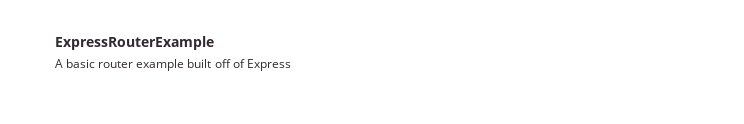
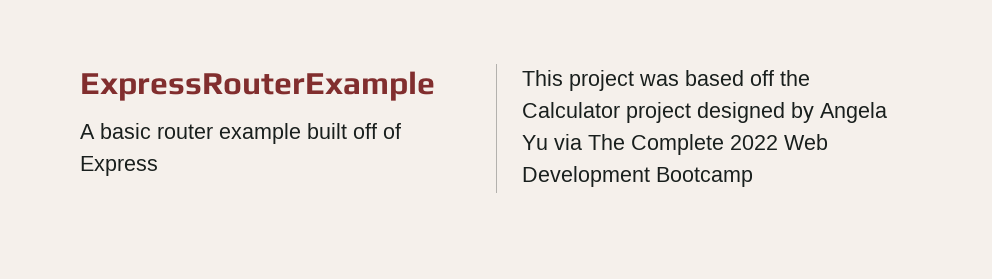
+ This project was based off the Calculator project designed by Angela Yu via The Complete 2022 Web Development Bootcamp

